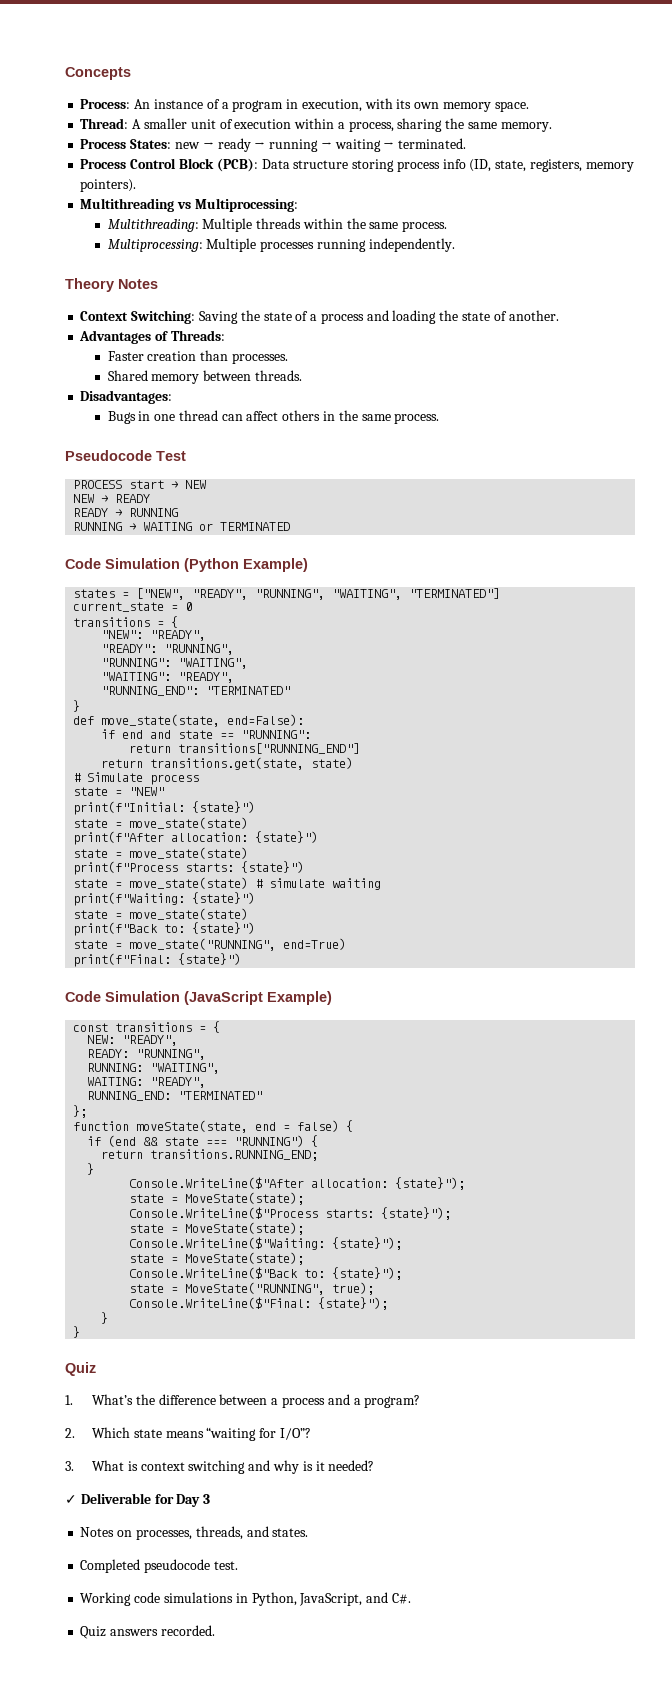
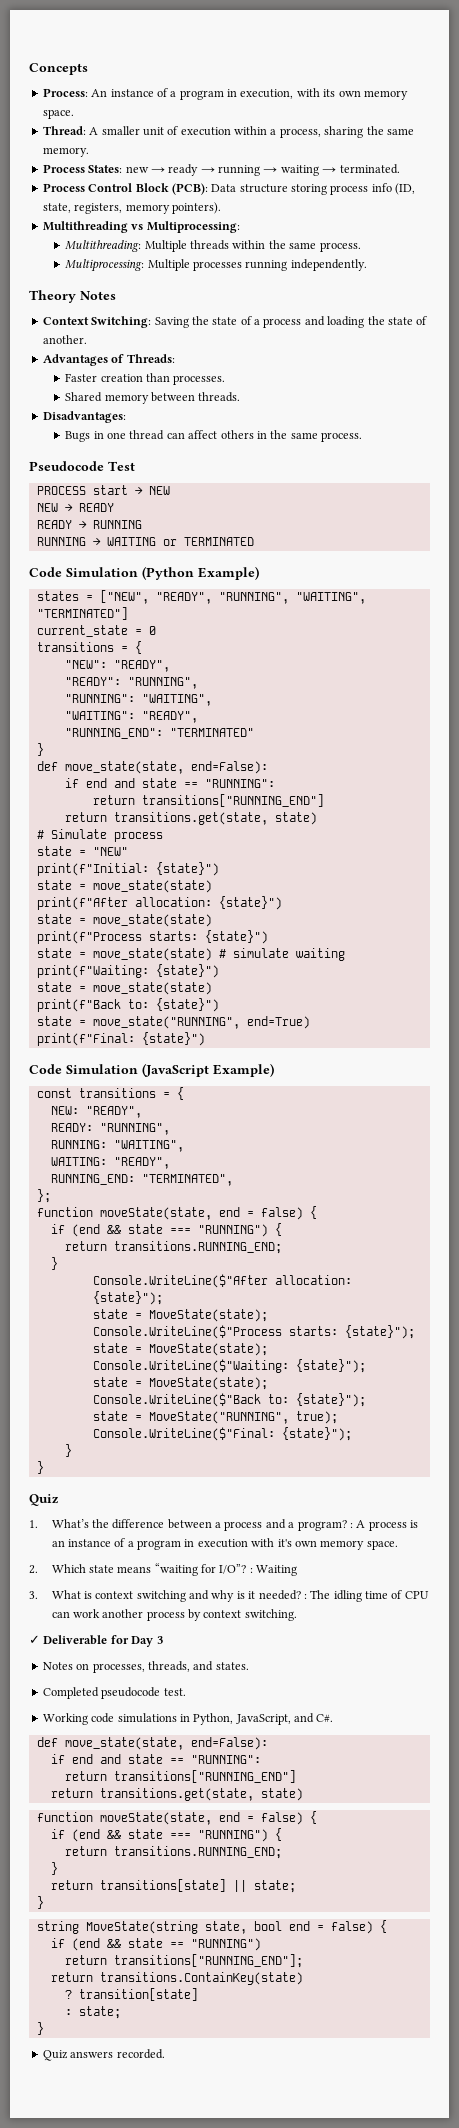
- RUNNING_END: "TERMINATED"
+ RUNNING_END: "TERMINATED",
- 1. What’s the difference between a process and a program?
+ 1. What’s the difference between a process and a program? : A process is an instance of a program in execution with it's own memory space.
- 2. Which state means “waiting for I/O”?
+ 2. Which state means “waiting for I/O”? : Waiting
- 3. What is context switching and why is it needed?
+ 3. What is context switching and why is it needed? : The idling time of CPU can work another process by context switching.
  Working code simulations in Python, JavaScript, and C#.
+ def move_state(state, end=False):
+ if end and state == "RUNNING":
+ return transitions["RUNNING_END"]
+ return transitions.get(state, state)
+ function moveState(state, end = false) {
+ if (end && state === "RUNNING") {
+ return transitions.RUNNING_END;
+ }
+ return transitions[state] || state;
+ }
+ string MoveState(string state, bool end = false) {
+ if (end && state == "RUNNING")
+ return transitions["RUNNING_END"];
+ return transitions.ContainKey(state)
+ ? transition[state]
+ : state;
+ }

